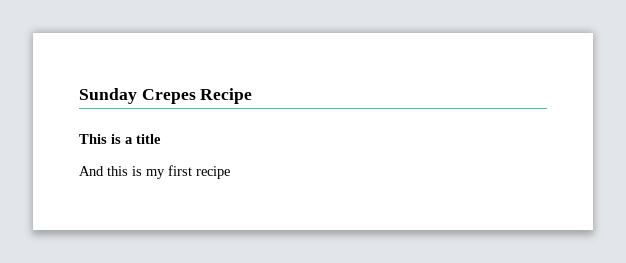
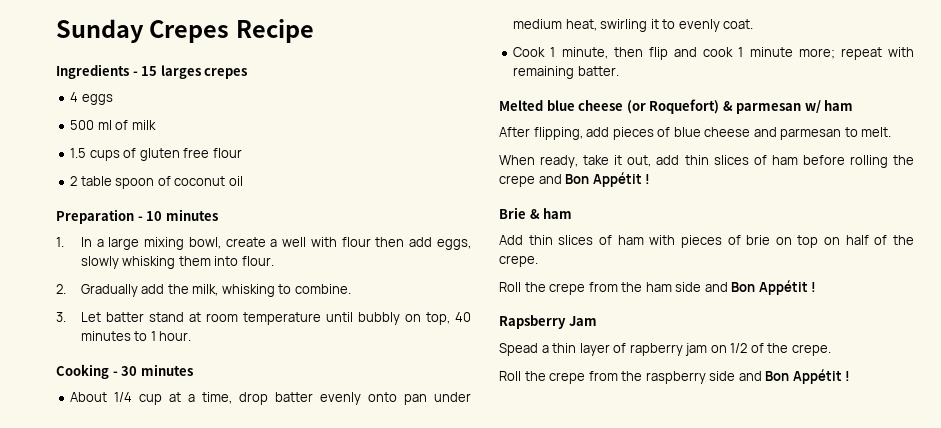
- This is a title
- And this is my first recipe
+ Ingredients - 15 larges crepes
+ 4 eggs
+ 500 ml of milk
+ 1.5 cups of gluten free flour
+ 2 table spoon of coconut oil
+ Preparation - 10 minutes
+ 1. In a large mixing bowl, create a well with flour then add eggs, slowly whisking them into flour.
+ 2. Gradually add the milk, whisking to combine.
+ 3. Let batter stand at room temperature until bubbly on top, 40 minutes to 1 hour.
+ Cooking - 30 minutes
+ About 1/4 cup at a time, drop batter evenly onto pan under medium heat, swirling it to evenly coat.
+ Cook 1 minute, then flip and cook 1 minute more; repeat with remaining batter.
+ Melted blue cheese (or Roquefort) & parmesan w/ ham
+ After flipping, add pieces of blue cheese and parmesan to melt.
+ When ready, take it out, add thin slices of ham before rolling the crepe and Bon Appétit !
+ Brie & ham
+ Add thin slices of ham with pieces of brie on top on half of the crepe.
+ Roll the crepe from the ham side and Bon Appétit !
+ Rapsberry Jam
+ Spead a thin layer of rapberry jam on 1/2 of the crepe.
+ Roll the crepe from the raspberry side and Bon Appétit !

